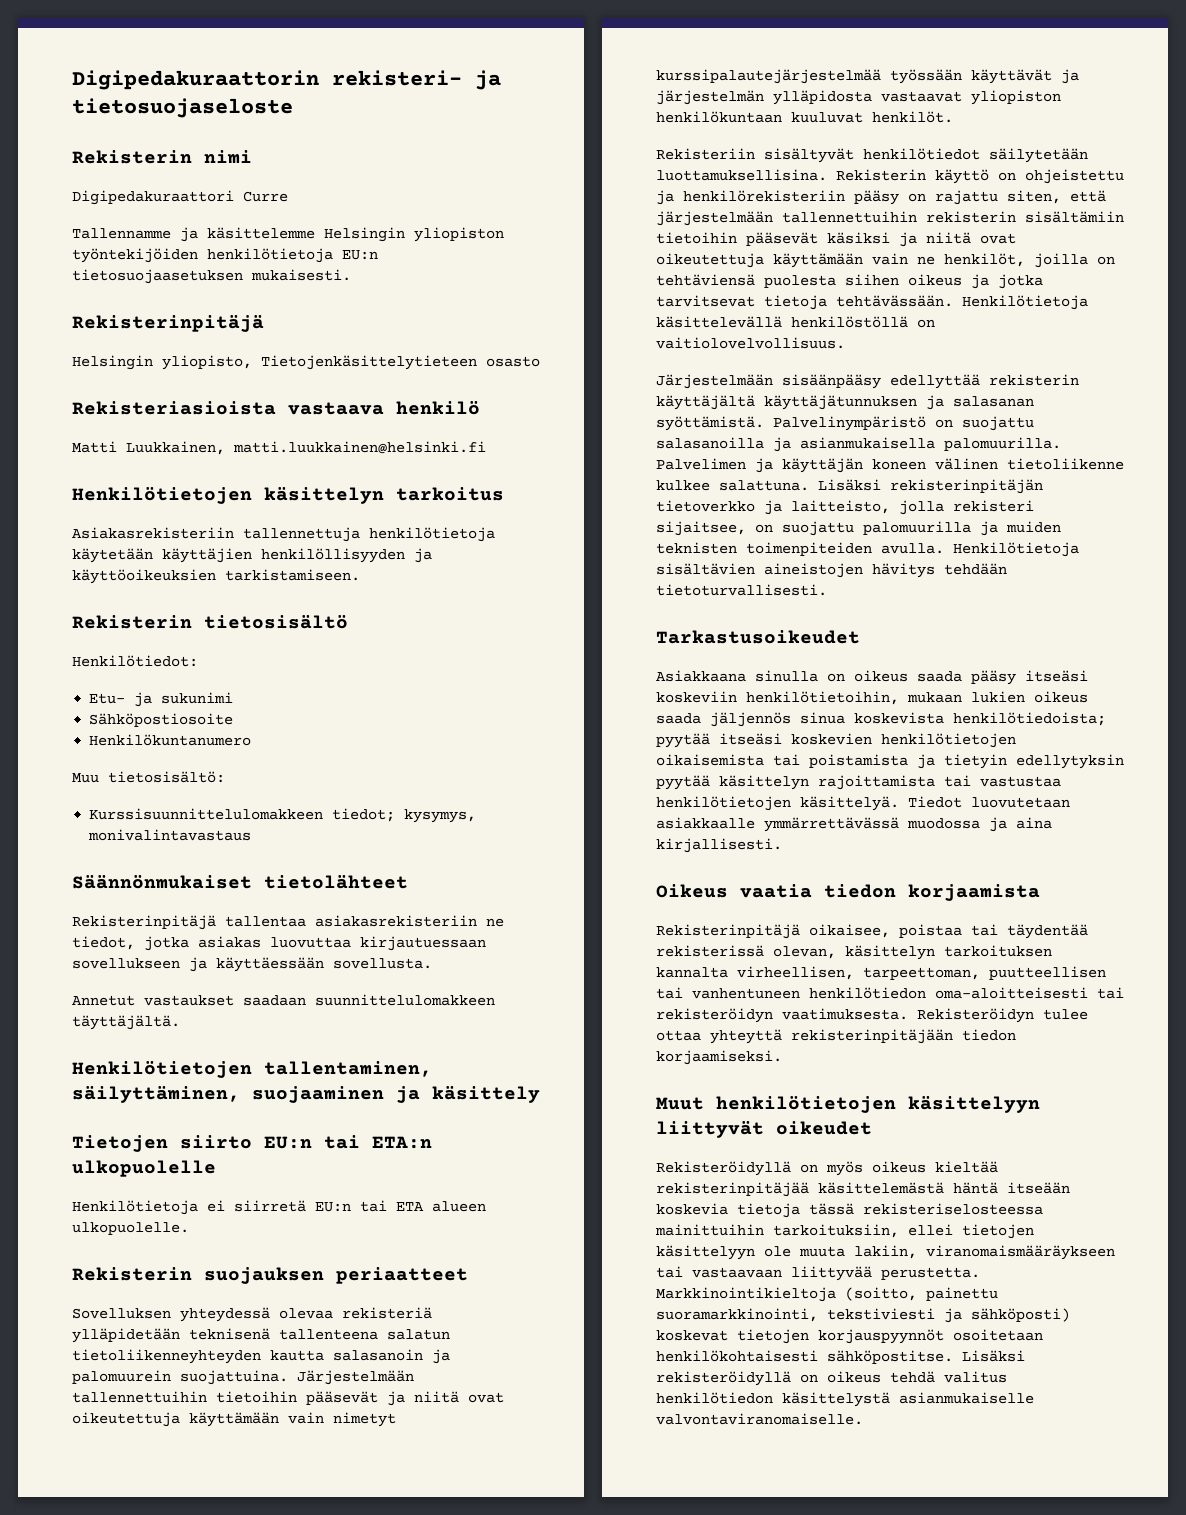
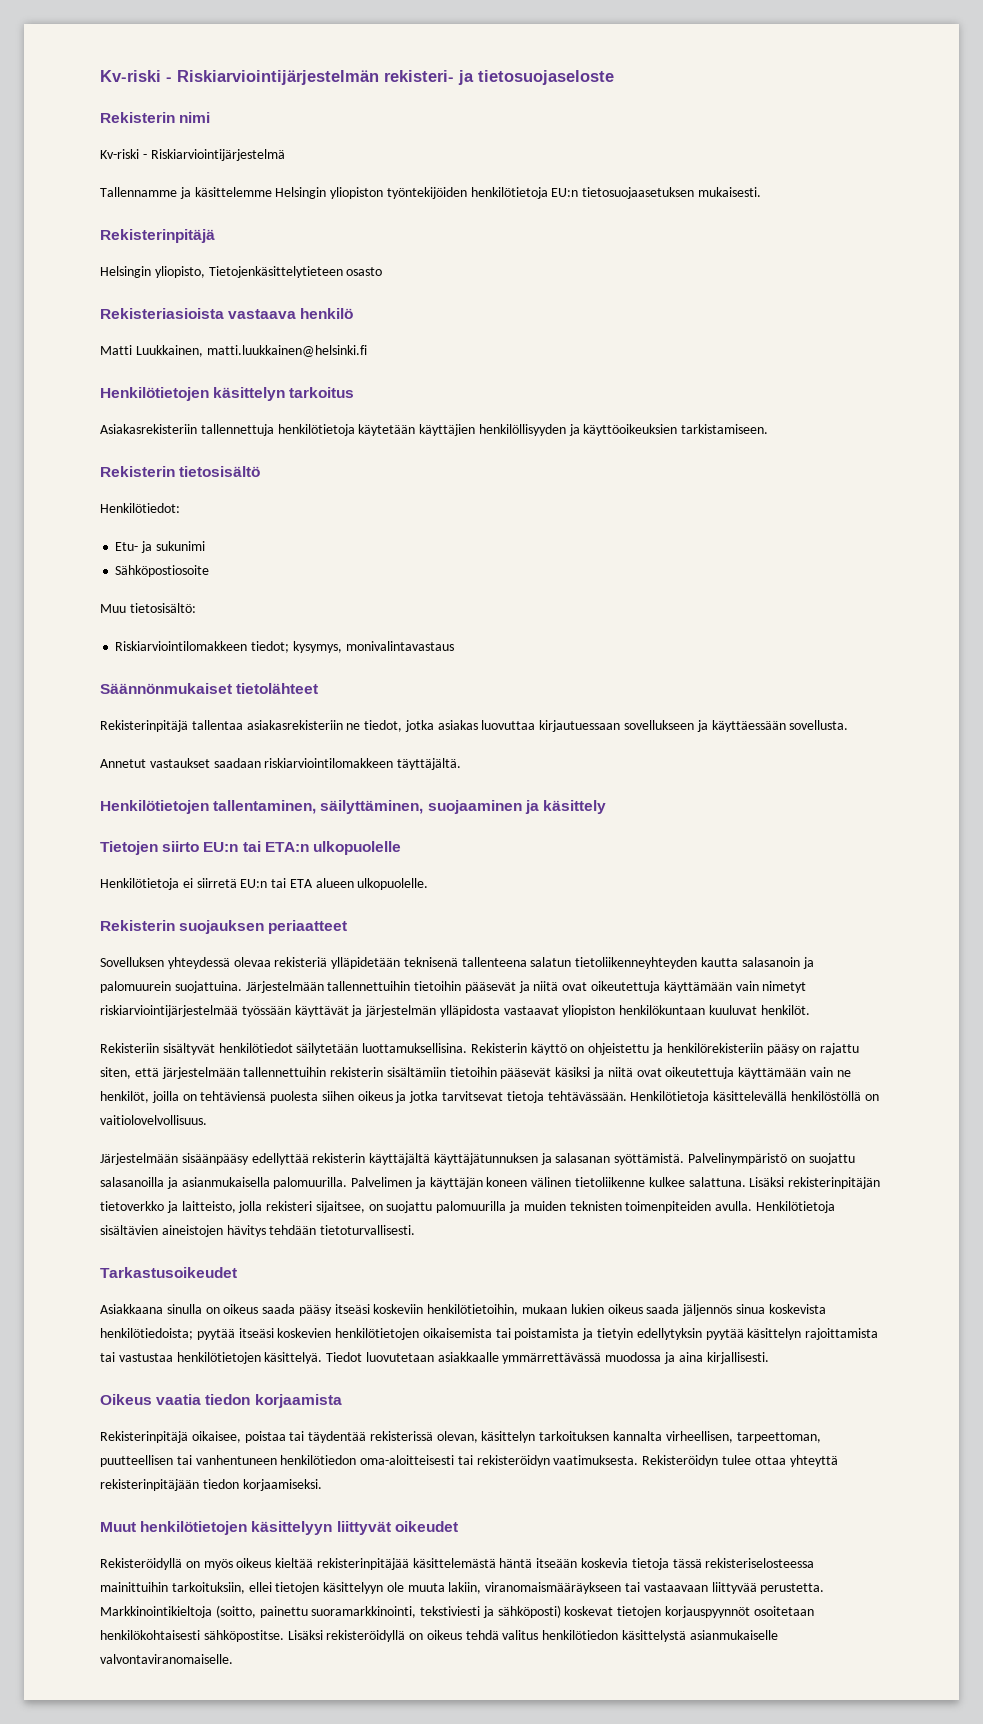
- Digipedakuraattorin rekisteri- ja tietosuojaseloste
+ Kv-riski - Riskiarviointijärjestelmän rekisteri- ja tietosuojaseloste
- Digipedakuraattori Curre
+ Kv-riski - Riskiarviointijärjestelmä
- Henkilökuntanumero
- Kurssisuunnittelulomakkeen tiedot; kysymys, monivalintavastaus
+ Riskiarviointilomakkeen tiedot; kysymys, monivalintavastaus
- Annetut vastaukset saadaan suunnittelulomakkeen täyttäjältä.
+ Annetut vastaukset saadaan riskiarviointilomakkeen täyttäjältä.
- Järjestelmään tallennettuihin tietoihin pääsevät ja niitä ovat oikeutettuja käyttämään vain nimetyt kurssipalautejärjestelmää työssään käyttävät ja järjestelmän ylläpidosta vastaavat yliopiston henkilökuntaan kuuluvat henkilöt.
+ Järjestelmään tallennettuihin tietoihin pääsevät ja niitä ovat oikeutettuja käyttämään vain nimetyt riskiarviointijärjestelmää työssään käyttävät ja järjestelmän ylläpidosta vastaavat yliopiston henkilökuntaan kuuluvat henkilöt.

